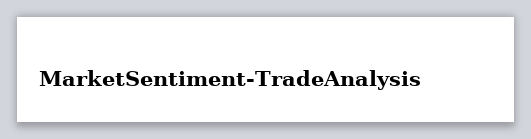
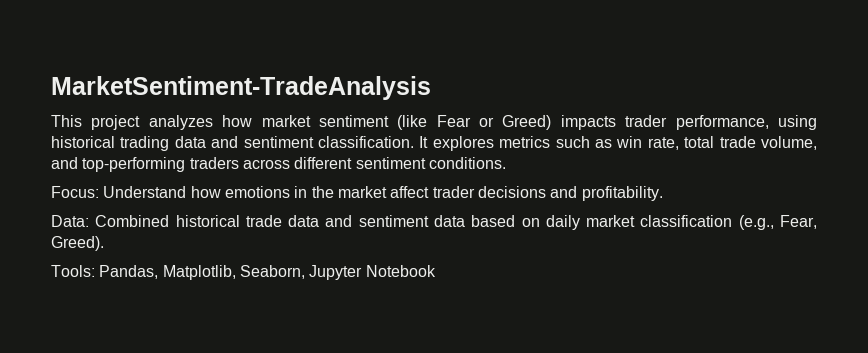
+ This project analyzes how market sentiment (like Fear or Greed) impacts trader performance, using historical trading data and sentiment classification. It explores metrics such as win rate, total trade volume, and top-performing traders across different sentiment conditions.
+ Focus: Understand how emotions in the market affect trader decisions and profitability.
+ Data: Combined historical trade data and sentiment data based on daily market classification (e.g., Fear, Greed).
+ Tools: Pandas, Matplotlib, Seaborn, Jupyter Notebook

